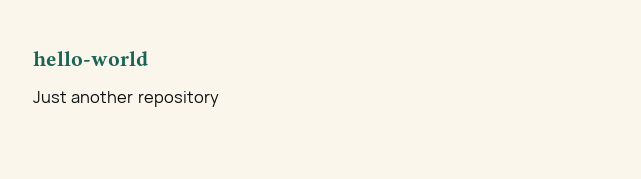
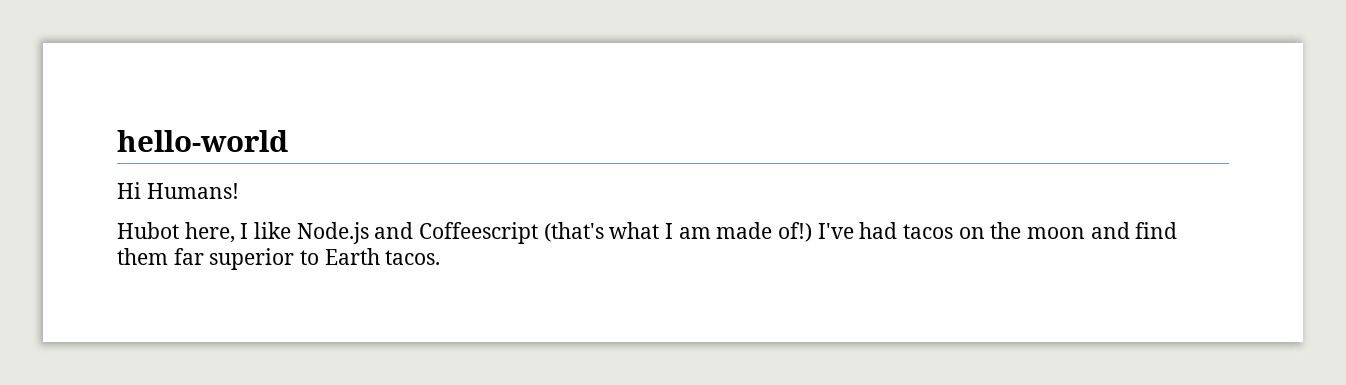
- Just another repository
+ Hi Humans!
+ Hubot here, I like Node.js and Coffeescript (that's what I am made of!) I've had tacos on the moon and find them far superior to Earth tacos.

